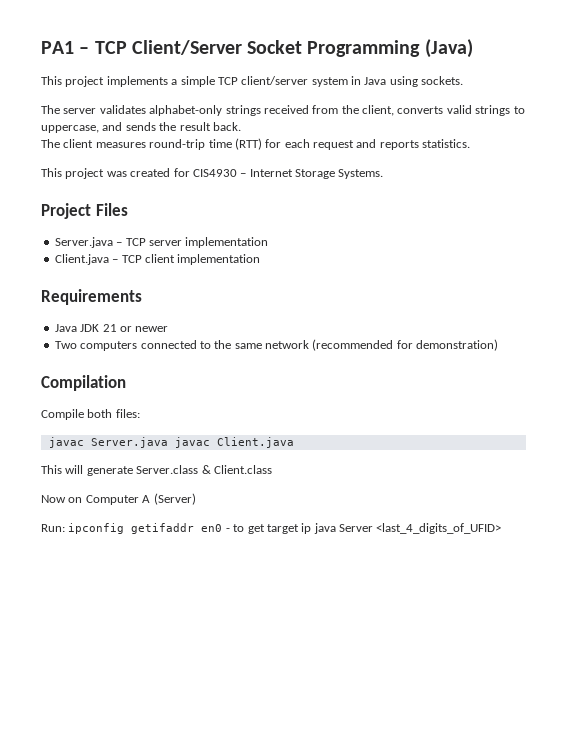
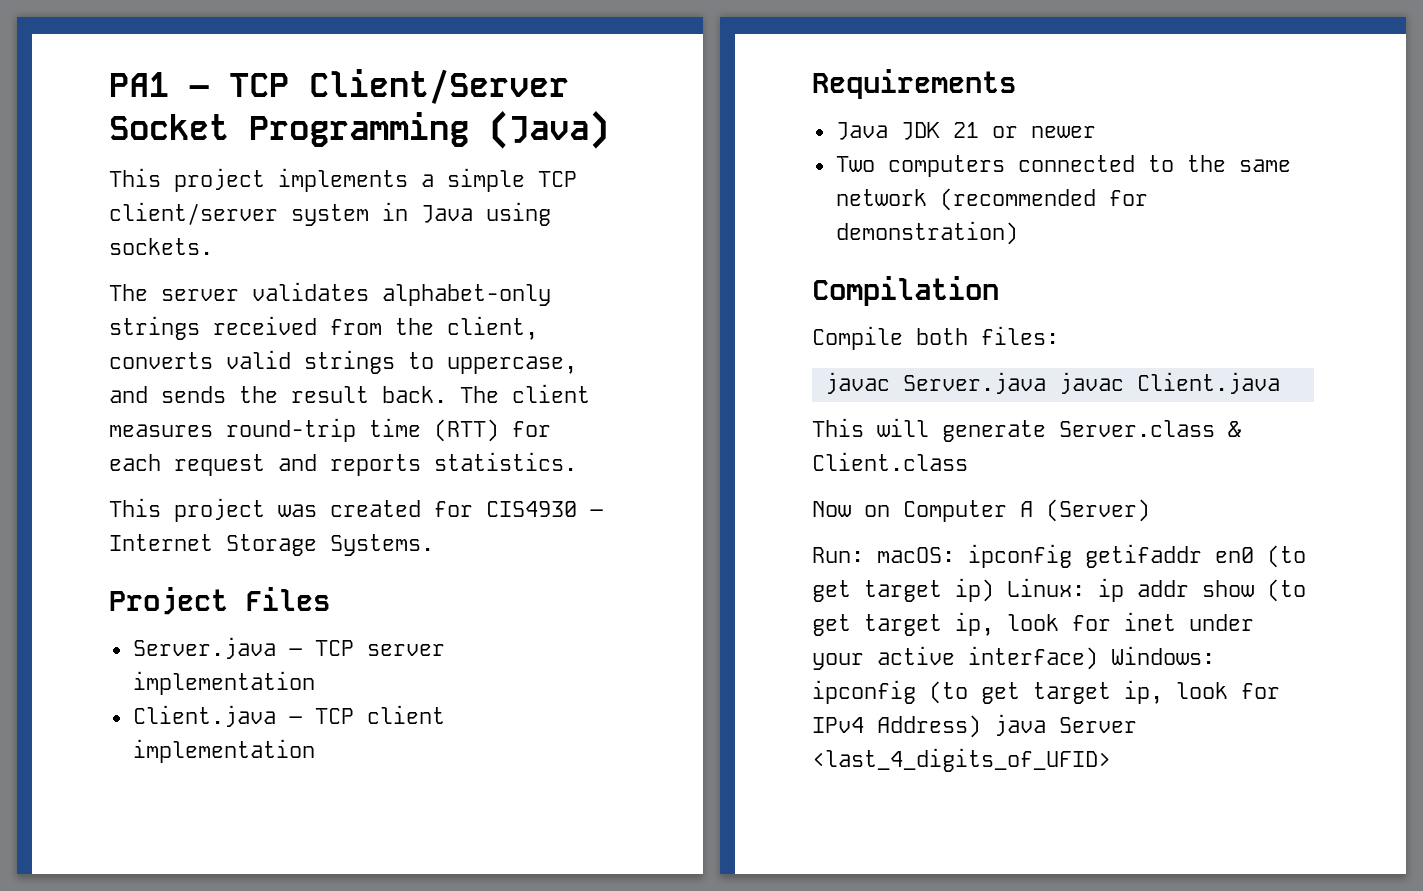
- The server validates alphabet-only strings received from the client, converts valid strings to uppercase, and sends the result back.
- The client measures round-trip time (RTT) for each request and reports statistics.
+ The server validates alphabet-only strings received from the client, converts valid strings to uppercase, and sends the result back. The client measures round-trip time (RTT) for each request and reports statistics.
- Run: ipconfig getifaddr en0 - to get target ip java Server <last_4_digits_of_UFID>
+ Run: macOS: ipconfig getifaddr en0 (to get target ip) Linux: ip addr show (to get target ip, look for inet under your active interface) Windows: ipconfig (to get target ip, look for IPv4 Address) java Server <last_4_digits_of_UFID>

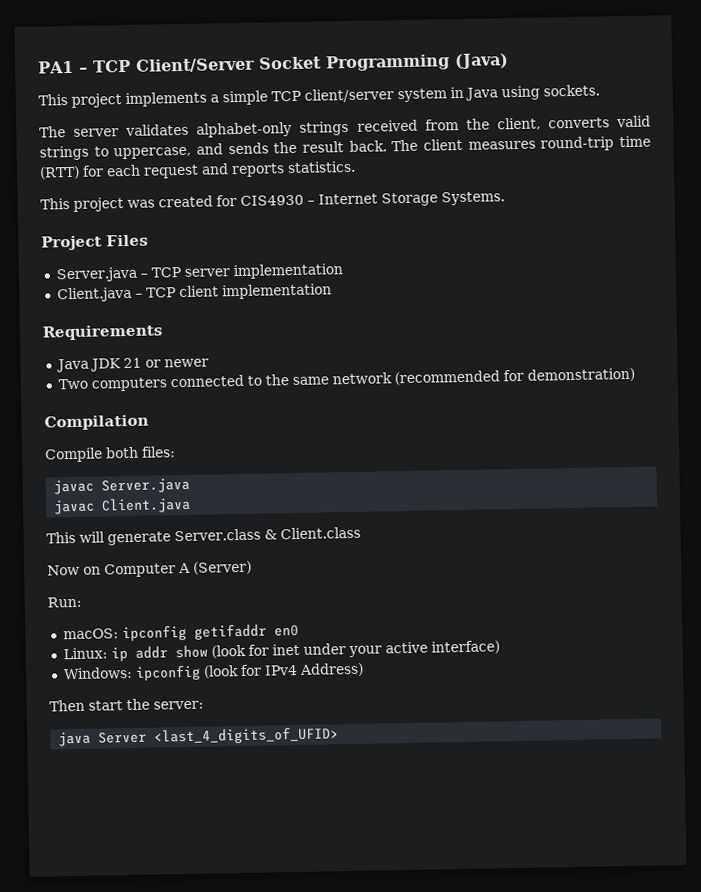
- javac Server.java javac Client.java
+ javac Server.java
+ javac Client.java
- Run: macOS: ipconfig getifaddr en0 (to get target ip) Linux: ip addr show (to get target ip, look for inet under your active interface) Windows: ipconfig (to get target ip, look for IPv4 Address) java Server <last_4_digits_of_UFID>
+ Run:
+ macOS: ipconfig getifaddr en0
+ Linux: ip addr show (look for inet under your active interface)
+ Windows: ipconfig (look for IPv4 Address)
+ Then start the server:
+ java Server <last_4_digits_of_UFID>

